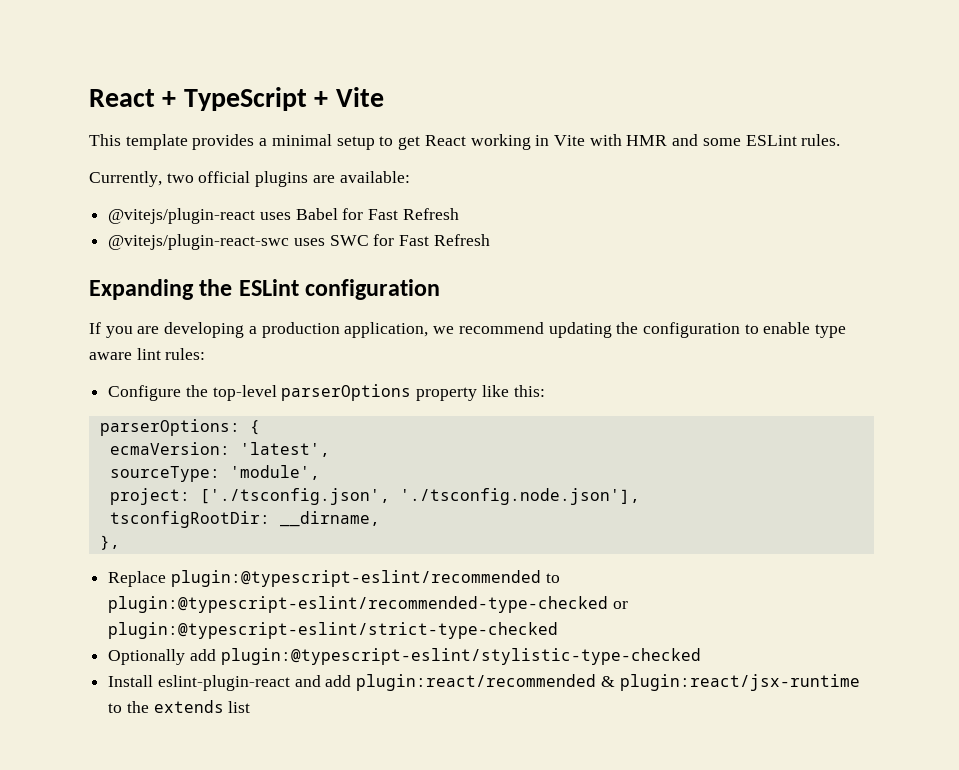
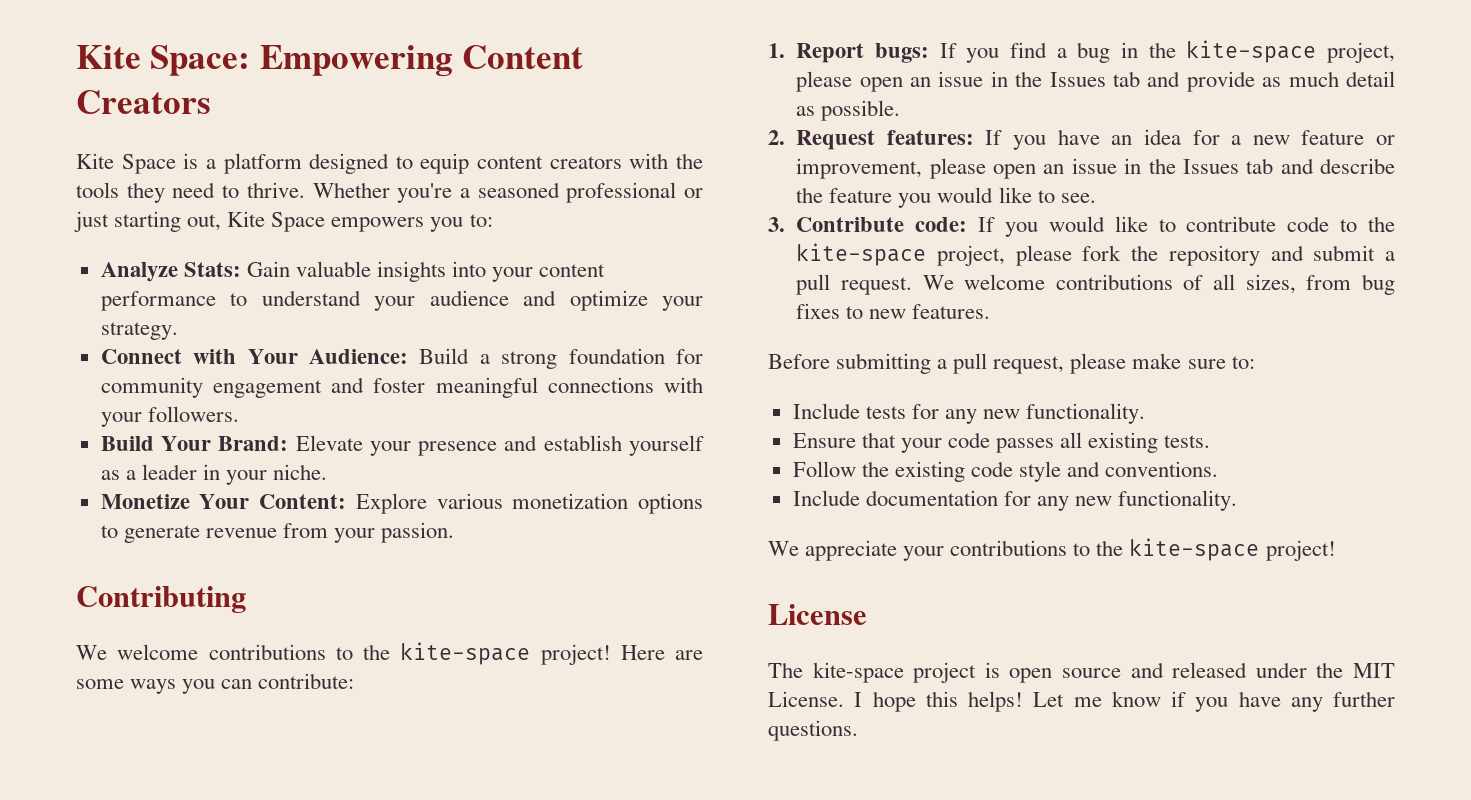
- React + TypeScript + Vite
- This template provides a minimal setup to get React working in Vite with HMR and some ESLint rules.
- Currently, two official plugins are available:
- @vitejs/plugin-react uses Babel for Fast Refresh
- @vitejs/plugin-react-swc uses SWC for Fast Refresh
- Expanding the ESLint configuration
- If you are developing a production application, we recommend updating the configuration to enable type aware lint rules:
- Configure the top-level parserOptions property like this:
- parserOptions: {
- ecmaVersion: 'latest',
- sourceType: 'module',
- project: ['./tsconfig.json', './tsconfig.node.json'],
- tsconfigRootDir: __dirname,
- },
- Replace plugin:@typescript-eslint/recommended to plugin:@typescript-eslint/recommended-type-checked or plugin:@typescript-eslint/strict-type-checked
- Optionally add plugin:@typescript-eslint/stylistic-type-checked
- Install eslint-plugin-react and add plugin:react/recommended & plugin:react/jsx-runtime to the extends list
+ Kite Space: Empowering Content Creators
+ Kite Space is a platform designed to equip content creators with the tools they need to thrive. Whether you're a seasoned professional or just starting out, Kite Space empowers you to:
+ Analyze Stats: Gain valuable insights into your content performance to understand your audience and optimize your strategy.
+ Connect with Your Audience: Build a strong foundation for community engagement and foster meaningful connections with your followers.
+ Build Your Brand: Elevate your presence and establish yourself as a leader in your niche.
+ Monetize Your Content: Explore various monetization options to generate revenue from your passion.
+ Contributing
+ We welcome contributions to the kite-space project! Here are some ways you can contribute:
+ 1. Report bugs: If you find a bug in the kite-space project, please open an issue in the Issues tab and provide as much detail as possible.
+ 2. Request features: If you have an idea for a new feature or improvement, please open an issue in the Issues tab and describe the feature you would like to see.
+ 3. Contribute code: If you would like to contribute code to the kite-space project, please fork the repository and submit a pull request. We welcome contributions of all sizes, from bug fixes to new features.
+ Before submitting a pull request, please make sure to:
+ Include tests for any new functionality.
+ Ensure that your code passes all existing tests.
+ Follow the existing code style and conventions.
+ Include documentation for any new functionality.
+ We appreciate your contributions to the kite-space project!
+ License
+ The kite-space project is open source and released under the MIT License. I hope this helps! Let me know if you have any further questions.

